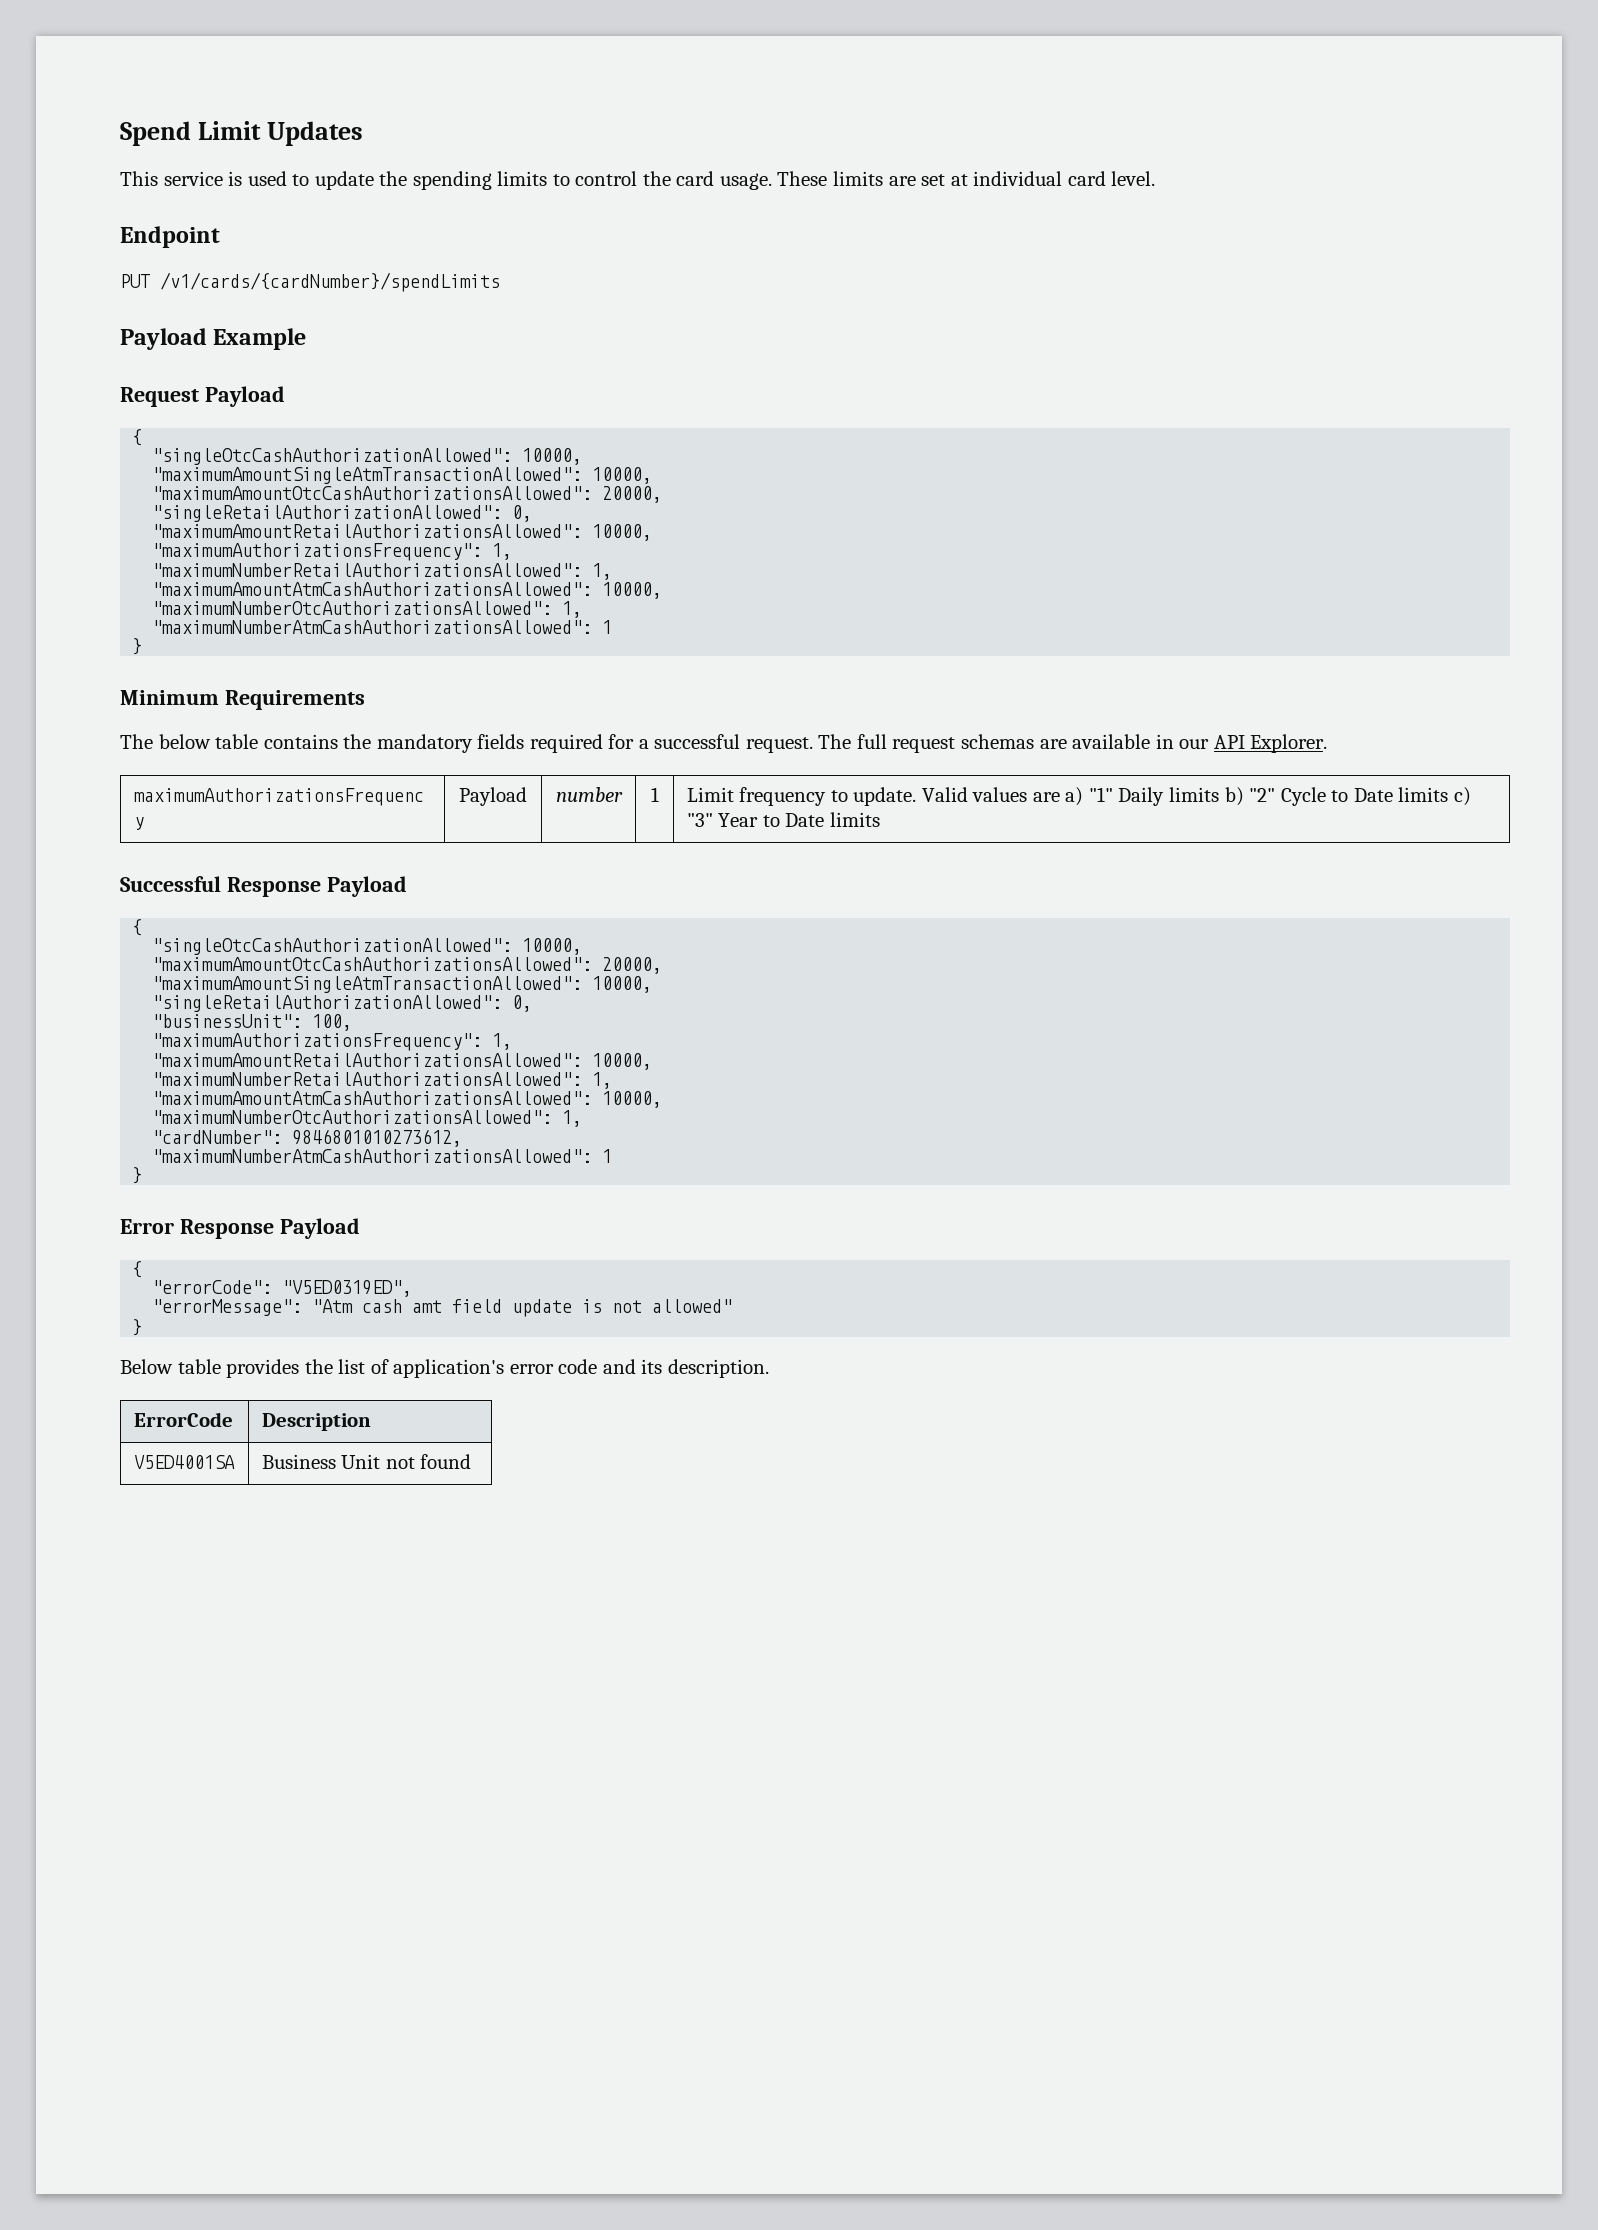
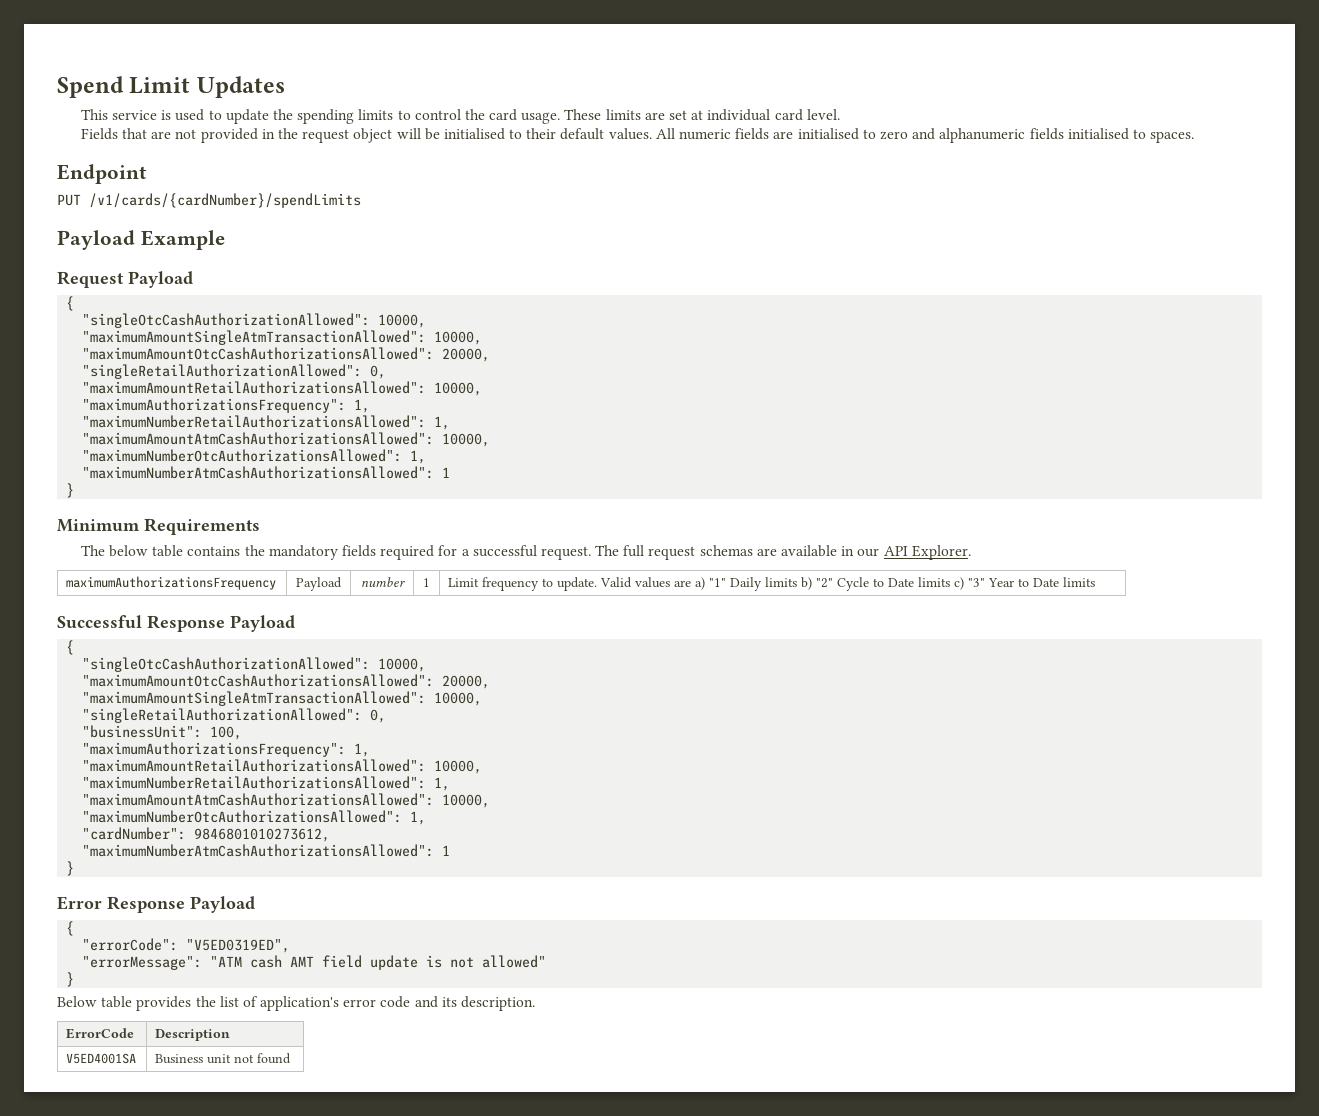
+ Fields that are not provided in the request object will be initialised to their default values. All numeric fields are initialised to zero and alphanumeric fields initialised to spaces.
- "errorMessage": "Atm cash amt field update is not allowed"
+ "errorMessage": "ATM cash AMT field update is not allowed"
- V5ED4001SA | Business Unit not found
+ V5ED4001SA | Business unit not found

